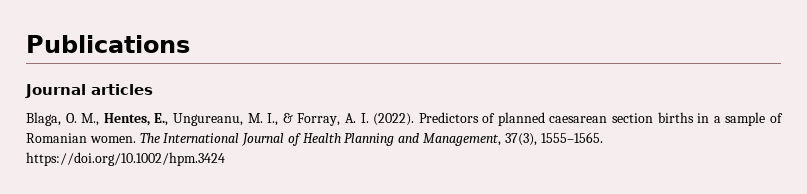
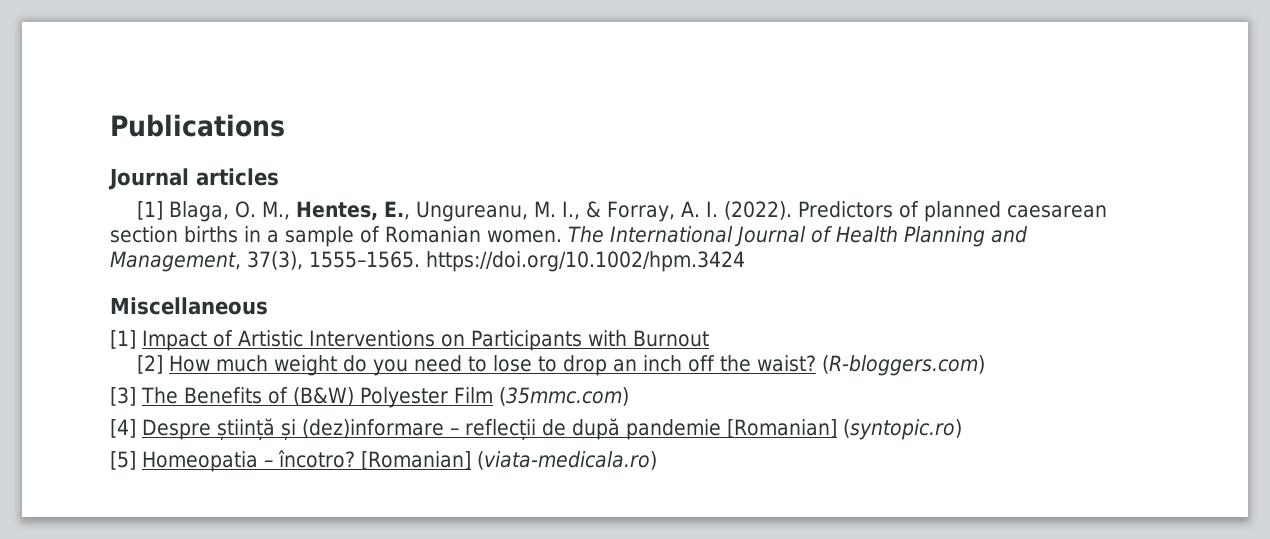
- Blaga, O. M., Hentes, E., Ungureanu, M. I., & Forray, A. I. (2022).
+ [1] Blaga, O. M., Hentes, E., Ungureanu, M. I., & Forray, A. I. (2022).
+ Miscellaneous
+ [1] Impact of Artistic Interventions on Participants with Burnout
+ [2] How much weight do you need to lose to drop an inch off the waist? (R-bloggers.com)
+ [3] The Benefits of (B&W) Polyester Film (35mmc.com)
+ [4] Despre știință și (dez)informare – reflecții de după pandemie [Romanian] (syntopic.ro)
+ [5] Homeopatia – încotro? [Romanian] (viata-medicala.ro)

